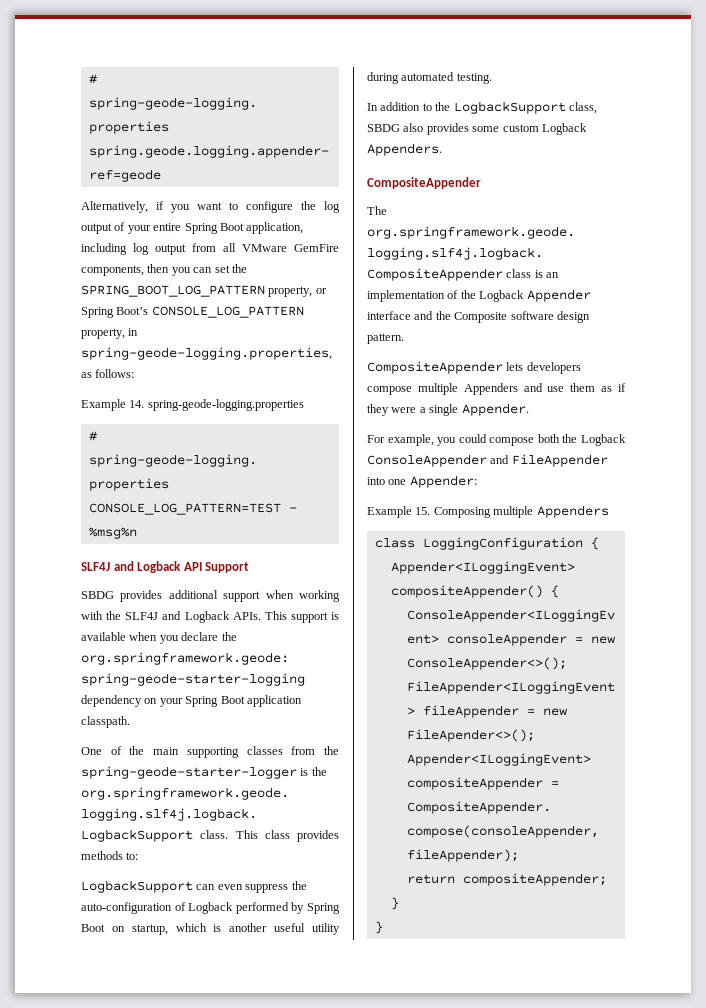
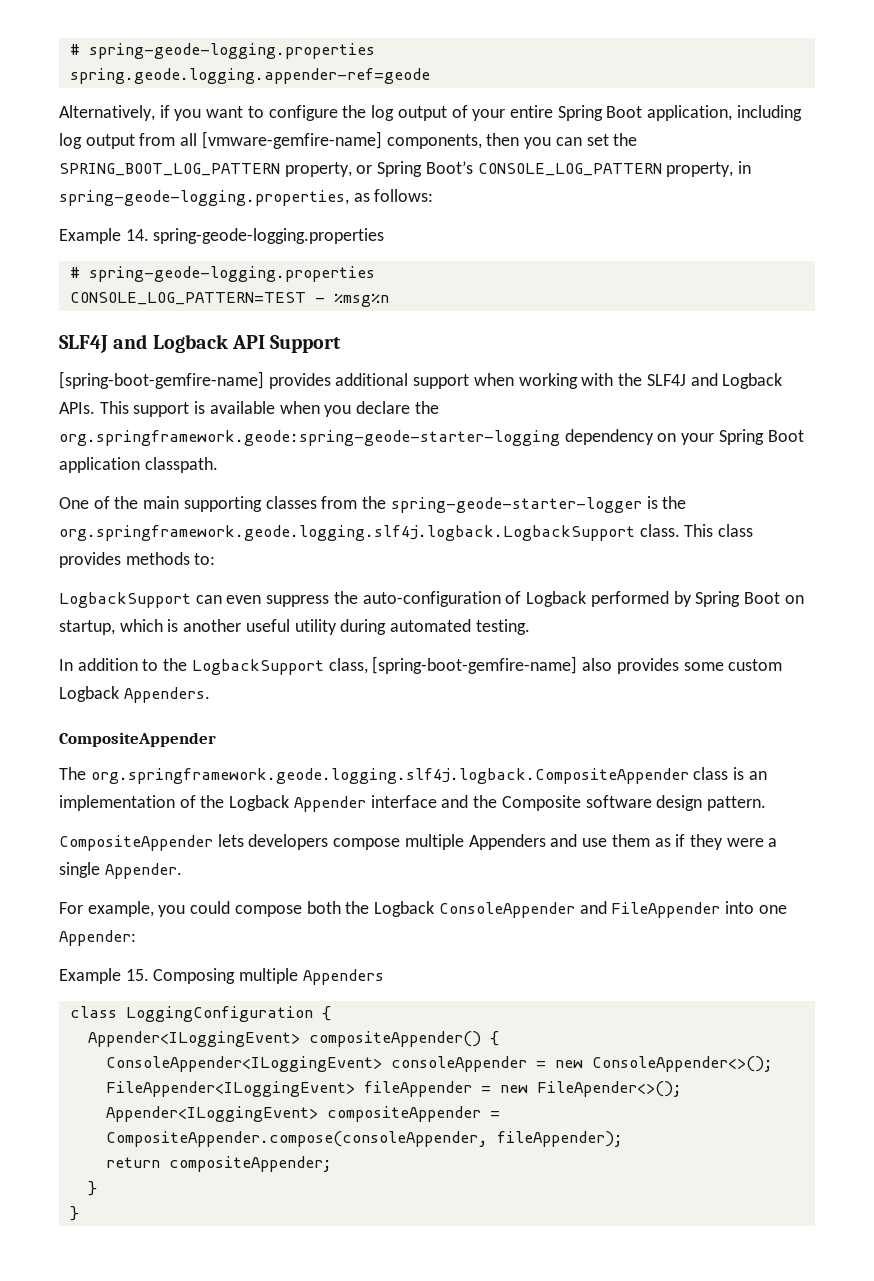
- Alternatively, if you want to configure the log output of your entire Spring Boot application, including log output from all VMware GemFire components, then you can set the SPRING_BOOT_LOG_PATTERN property, or Spring Boot’s CONSOLE_LOG_PATTERN property, in spring-geode-logging.properties, as follows:
+ Alternatively, if you want to configure the log output of your entire Spring Boot application, including log output from all [vmware-gemfire-name] components, then you can set the SPRING_BOOT_LOG_PATTERN property, or Spring Boot’s CONSOLE_LOG_PATTERN property, in spring-geode-logging.properties, as follows:
- SBDG provides additional support when working with the SLF4J and Logback APIs.
+ [spring-boot-gemfire-name] provides additional support when working with the SLF4J and Logback APIs.
- In addition to the LogbackSupport class, SBDG also provides some custom Logback Appenders.
+ In addition to the LogbackSupport class, [spring-boot-gemfire-name] also provides some custom Logback Appenders.

